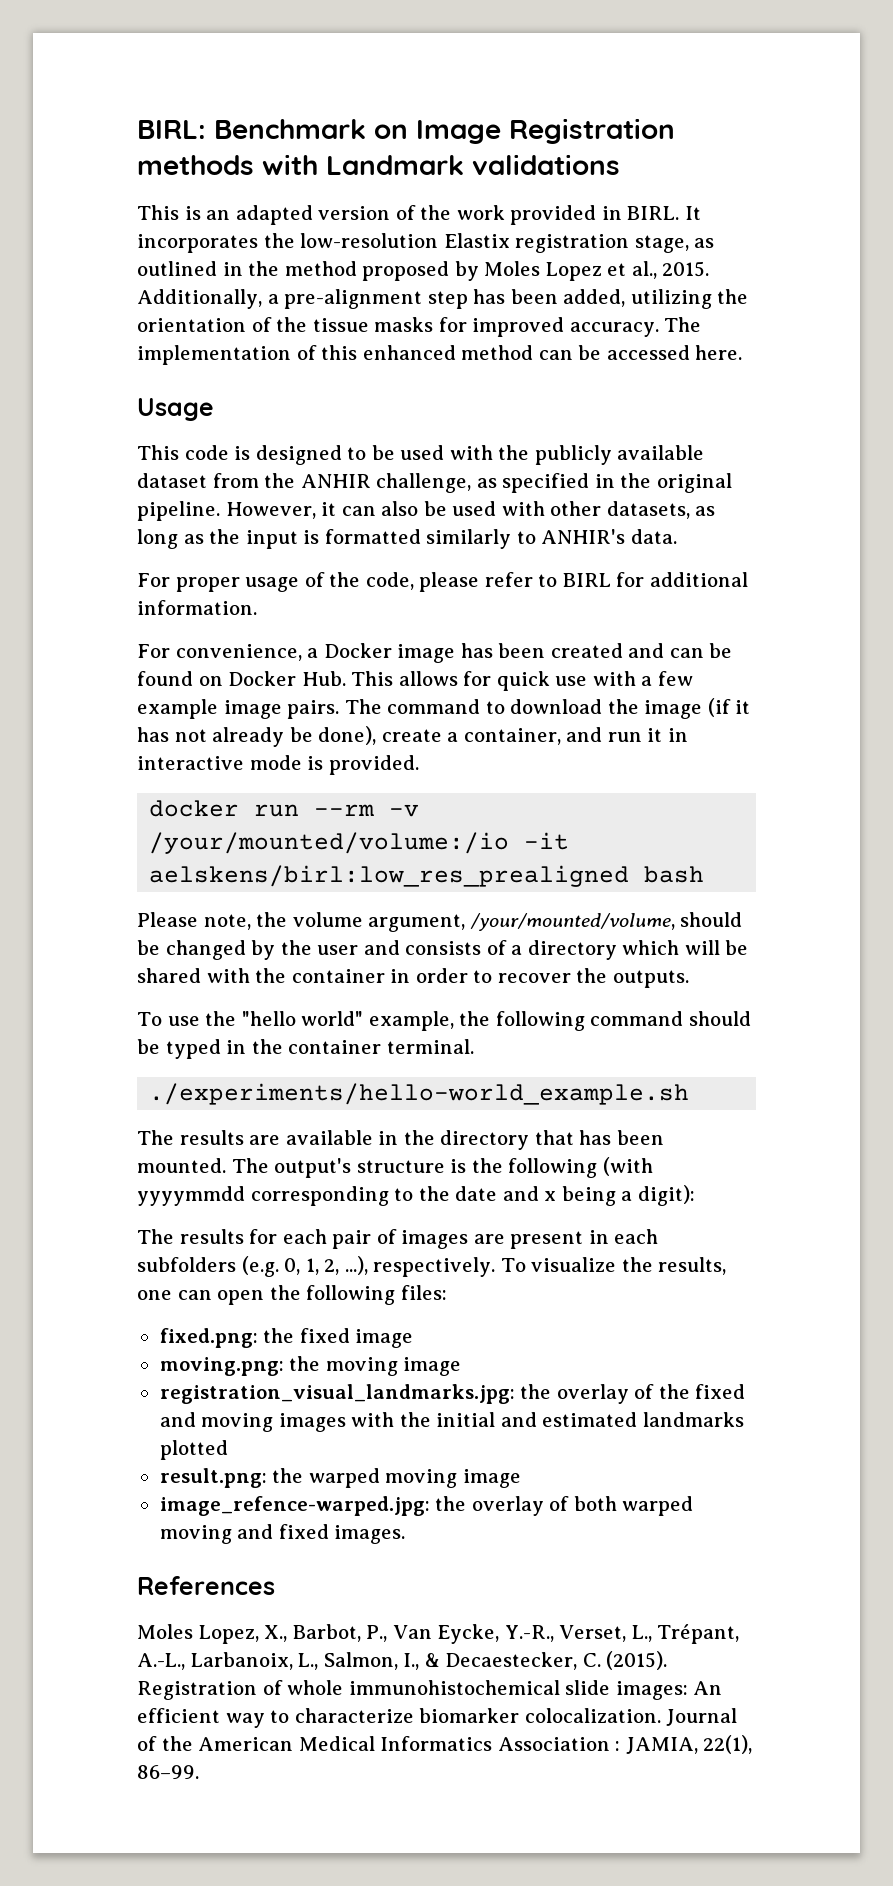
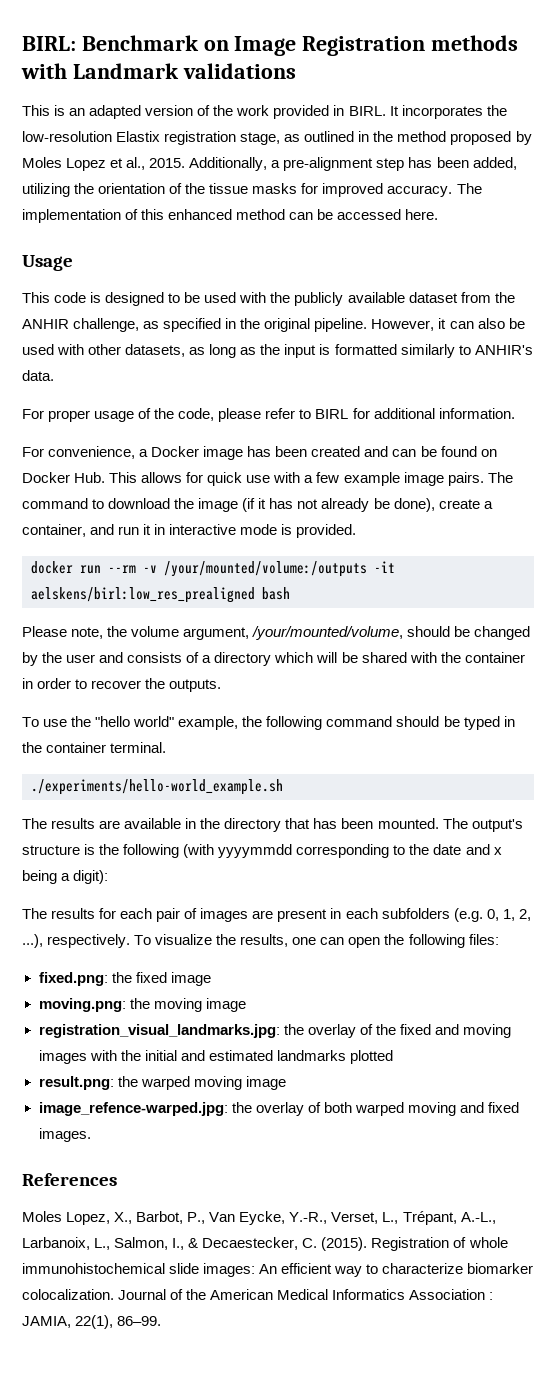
- docker run --rm -v /your/mounted/volume:/io -it aelskens/birl:low_res_prealigned bash
+ docker run --rm -v /your/mounted/volume:/outputs -it aelskens/birl:low_res_prealigned bash

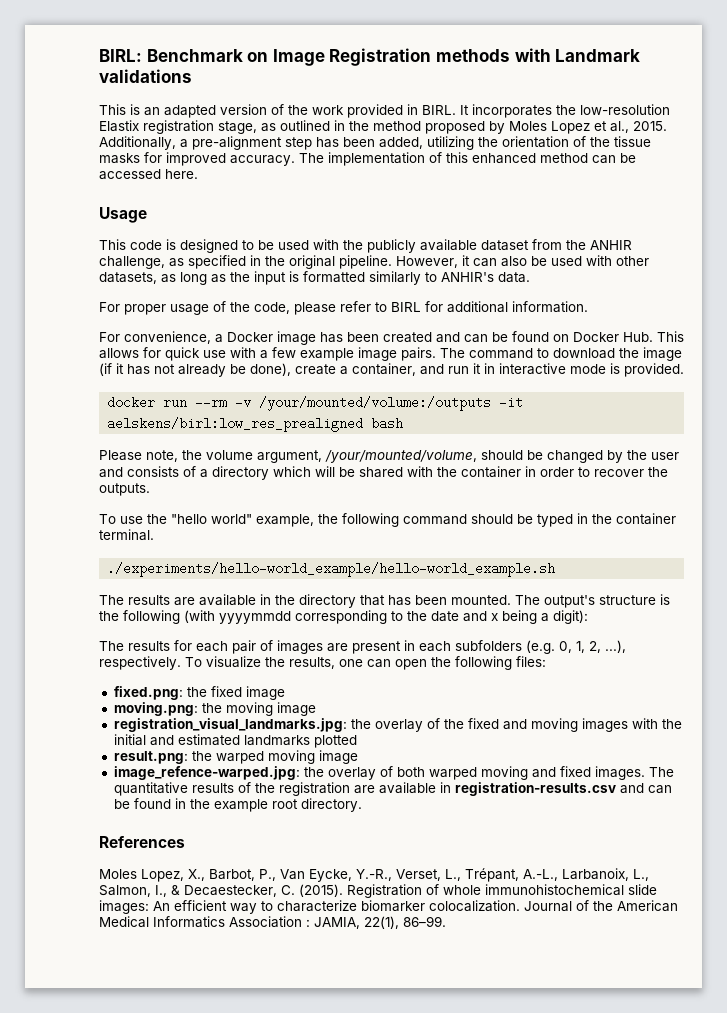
- ./experiments/hello-world_example.sh
+ ./experiments/hello-world_example/hello-world_example.sh
+ The quantitative results of the registration are available in registration-results.csv and can be found in the example root directory.

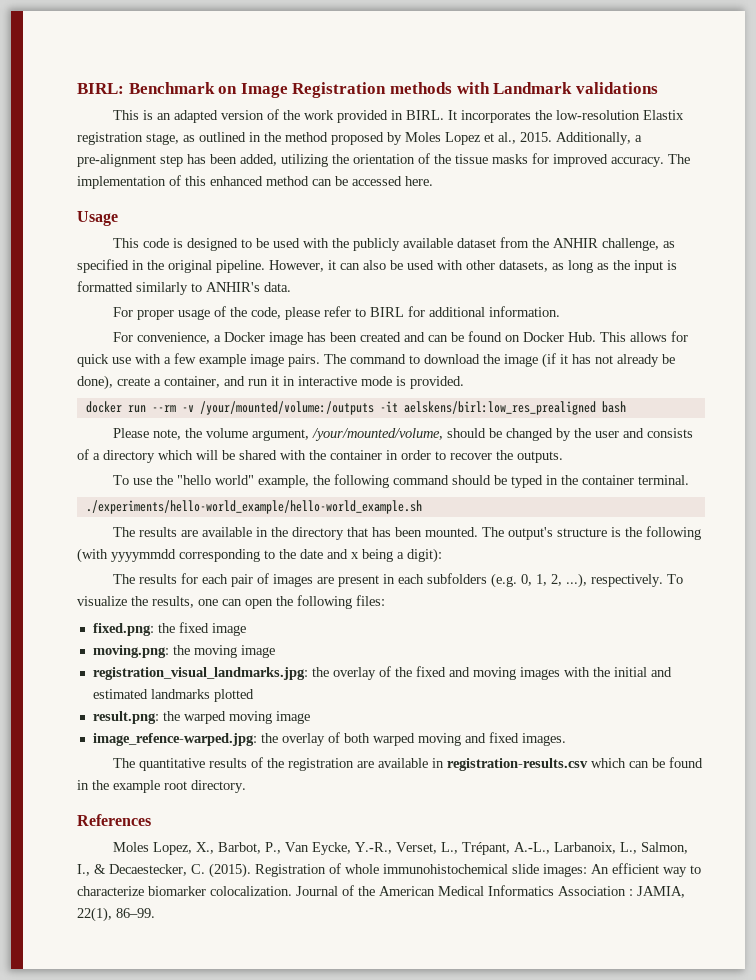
- image_refence-warped.jpg: the overlay of both warped moving and fixed images. The quantitative results of the registration are available in registration-results.csv and can be found in the example root directory.
+ image_refence-warped.jpg: the overlay of both warped moving and fixed images.
+ The quantitative results of the registration are available in registration-results.csv which can be found in the example root directory.

